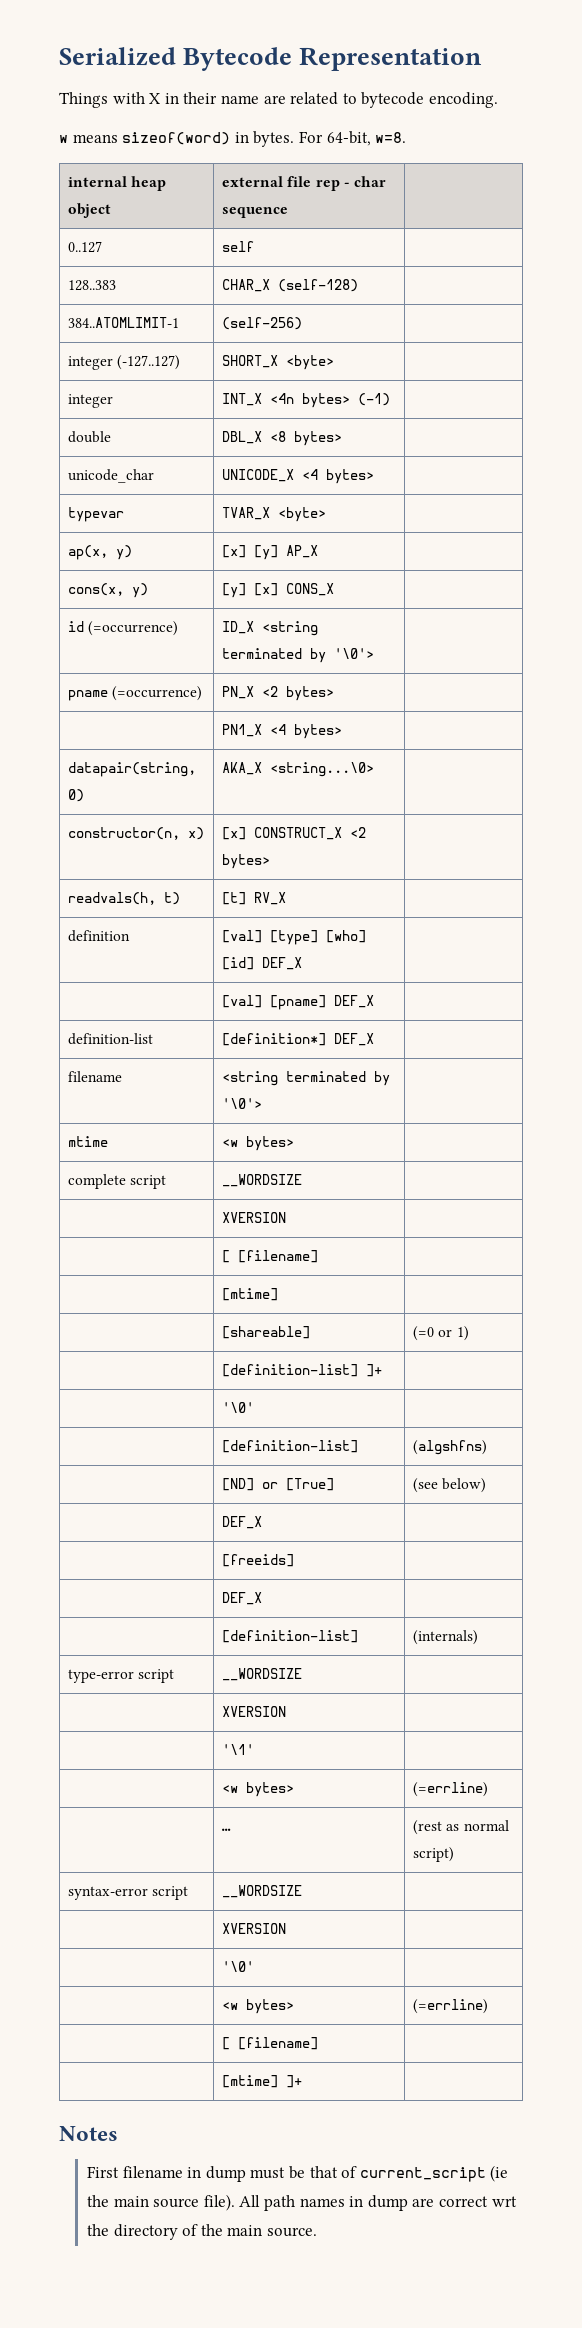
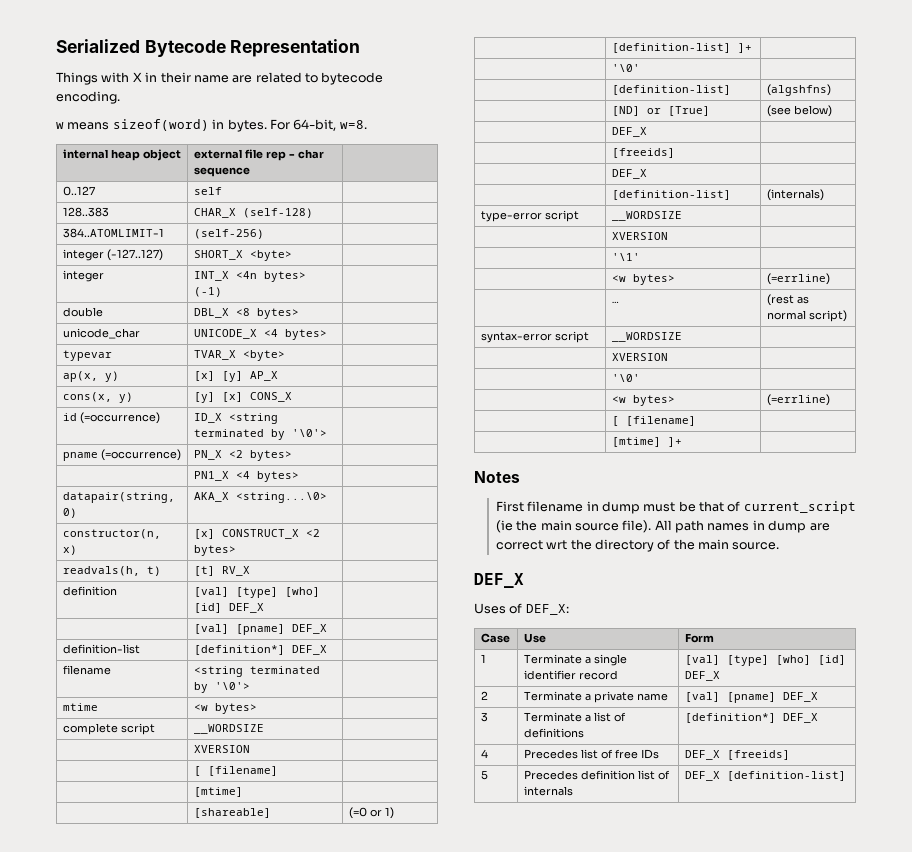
  All path names in dump are correct wrt the directory of the main source.
+ DEF_X
+ Uses of DEF_X:
+ Case | Use | Form
+ 1 | Terminate a single identifier record | [val] [type] [who] [id] DEF_X
+ 2 | Terminate a private name | [val] [pname] DEF_X
+ 3 | Terminate a list of definitions | [definition*] DEF_X
+ 4 | Precedes list of free IDs | DEF_X [freeids]
+ 5 | Precedes definition list of internals | DEF_X [definition-list]

